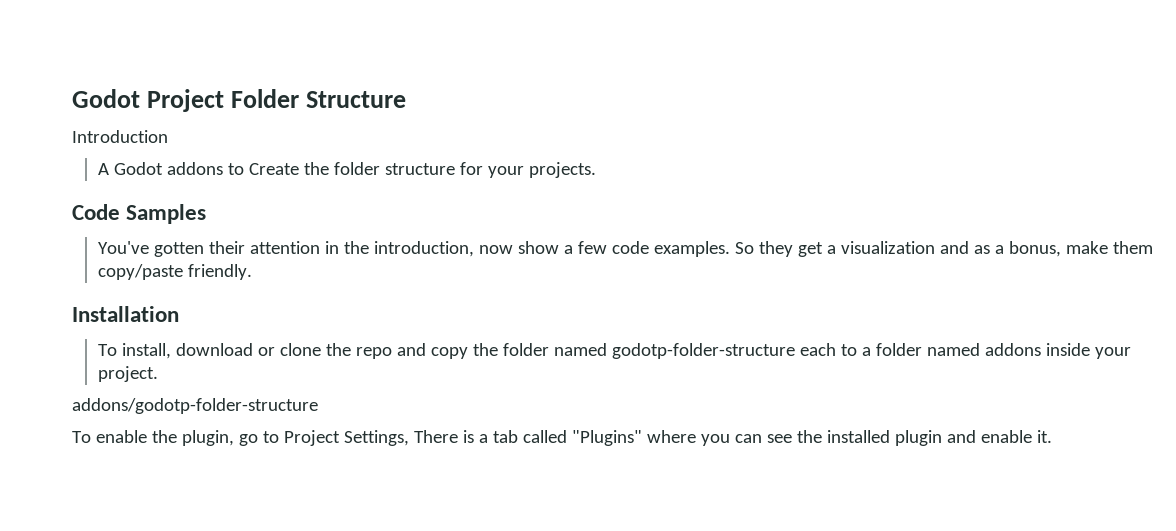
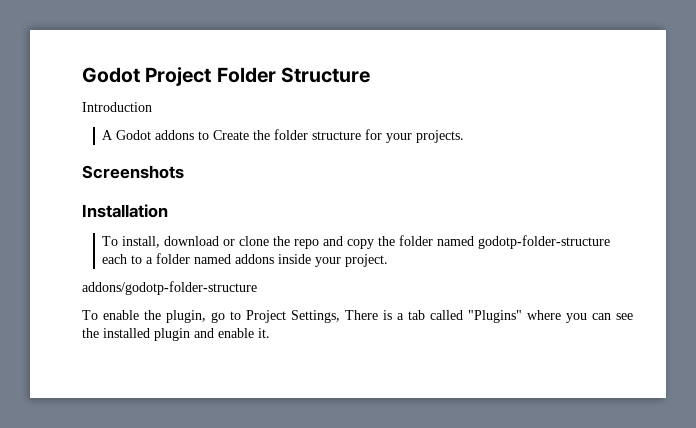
- Code Samples
- You've gotten their attention in the introduction, now show a few code examples. So they get a visualization and as a bonus, make them copy/paste friendly.
+ Screenshots

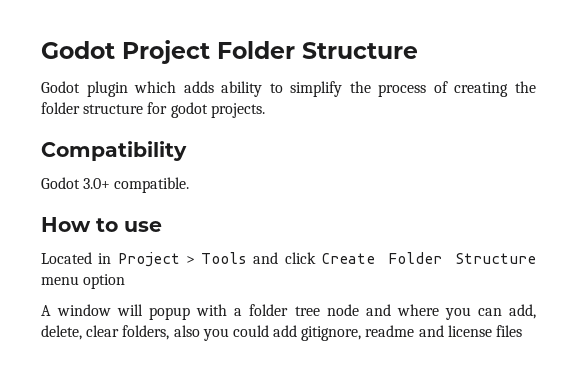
- Introduction
- A Godot addons to Create the folder structure for your projects.
+ Godot plugin which adds ability to simplify the process of creating the folder structure for godot projects.
- Screenshots
- Installation
- To install, download or clone the repo and copy the folder named godotp-folder-structure each to a folder named addons inside your project.
- addons/godotp-folder-structure
- To enable the plugin, go to Project Settings, There is a tab called "Plugins" where you can see the installed plugin and enable it.
+ Compatibility
+ Godot 3.0+ compatible.
+ How to use
+ Located in Project > Tools and click Create Folder Structure menu option
+ A window will popup with a folder tree node and where you can add, delete, clear folders, also you could add gitignore, readme and license files

